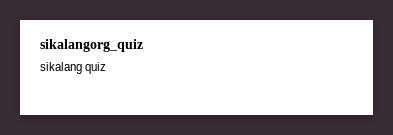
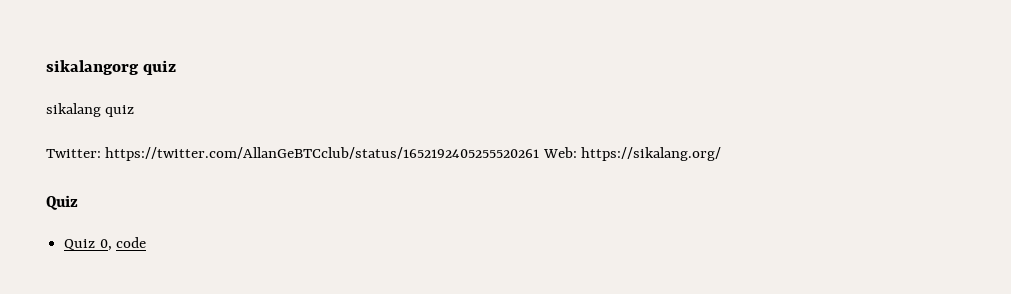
- sikalangorg_quiz
+ sikalangorg quiz
+ Twitter: https://twitter.com/AllanGeBTCclub/status/1652192405255520261 Web: https://sikalang.org/
+ Quiz
+ Quiz 0, code

